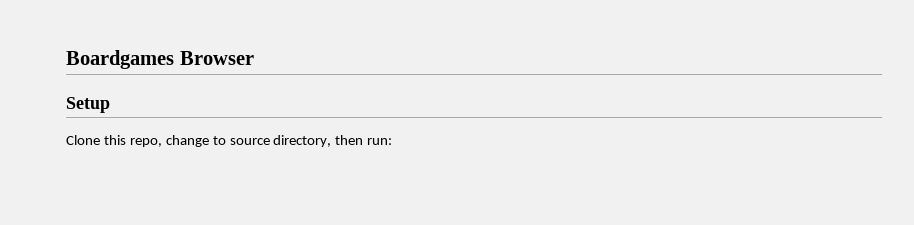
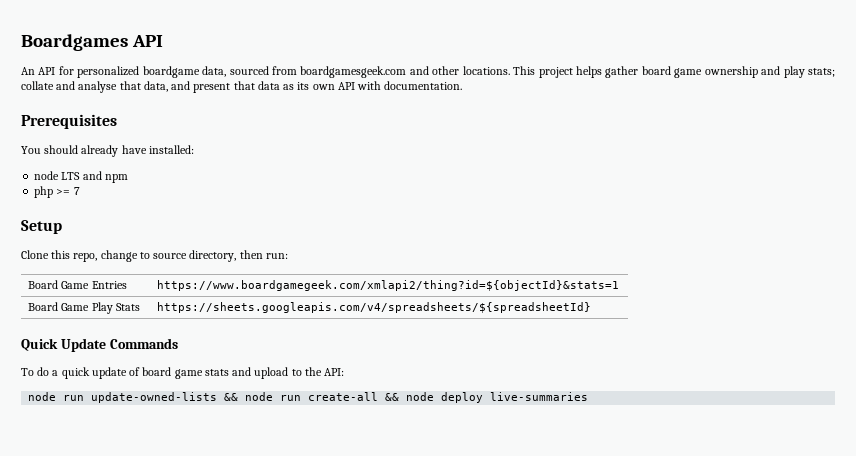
- Boardgames Browser
+ Boardgames API
+ An API for personalized boardgame data, sourced from boardgamesgeek.com and other locations. This project helps gather board game ownership and play stats; collate and analyse that data, and present that data as its own API with documentation.
+ Prerequisites
+ You should already have installed:
+ node LTS and npm
+ php >= 7
+ Board Game Entries | https://www.boardgamegeek.com/xmlapi2/thing?id=${objectId}&stats=1
+ Board Game Play Stats | https://sheets.googleapis.com/v4/spreadsheets/${spreadsheetId}
+ Quick Update Commands
+ To do a quick update of board game stats and upload to the API:
+ node run update-owned-lists && node run create-all && node deploy live-summaries

